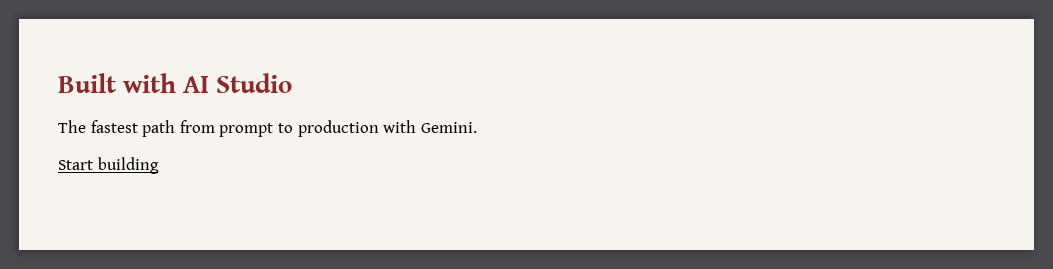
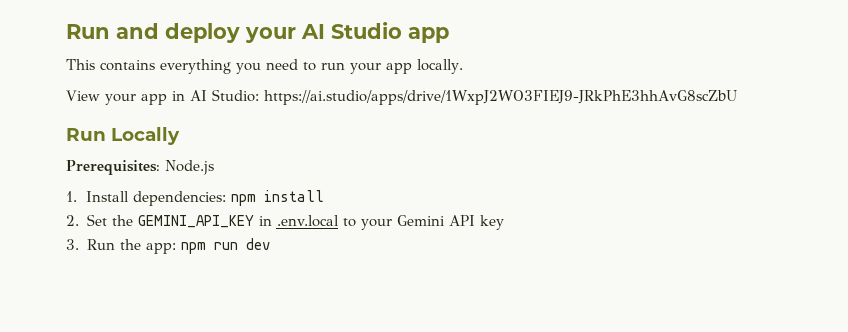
- Built with AI Studio
- The fastest path from prompt to production with Gemini.
- Start building
+ Run and deploy your AI Studio app
+ This contains everything you need to run your app locally.
+ View your app in AI Studio: https://ai.studio/apps/drive/1WxpJ2WO3FIEJ9-JRkPhE3hhAvG8scZbU
+ Run Locally
+ Prerequisites: Node.js
+ 1. Install dependencies: npm install
+ 2. Set the GEMINI_API_KEY in .env.local to your Gemini API key
+ 3. Run the app: npm run dev

